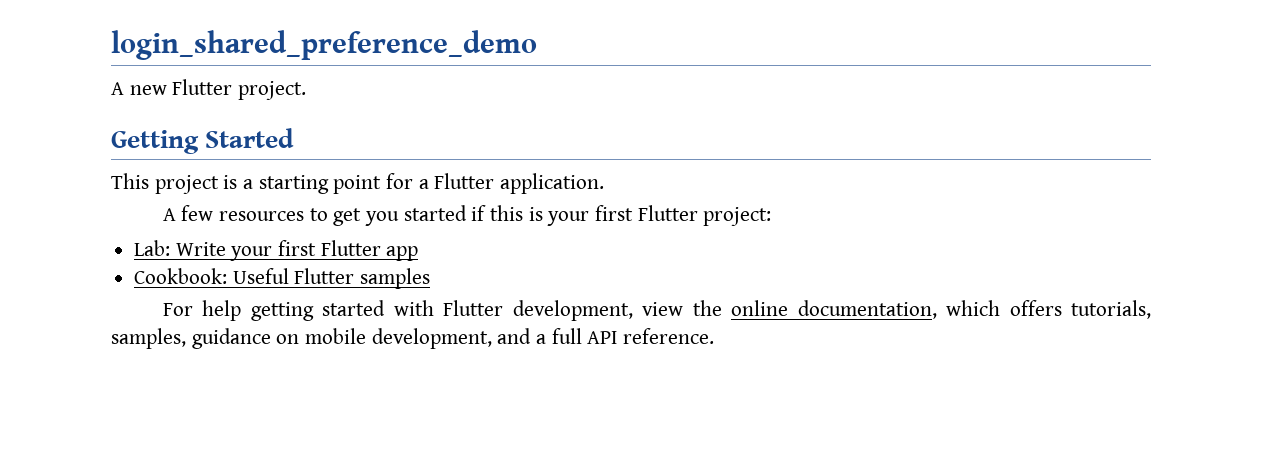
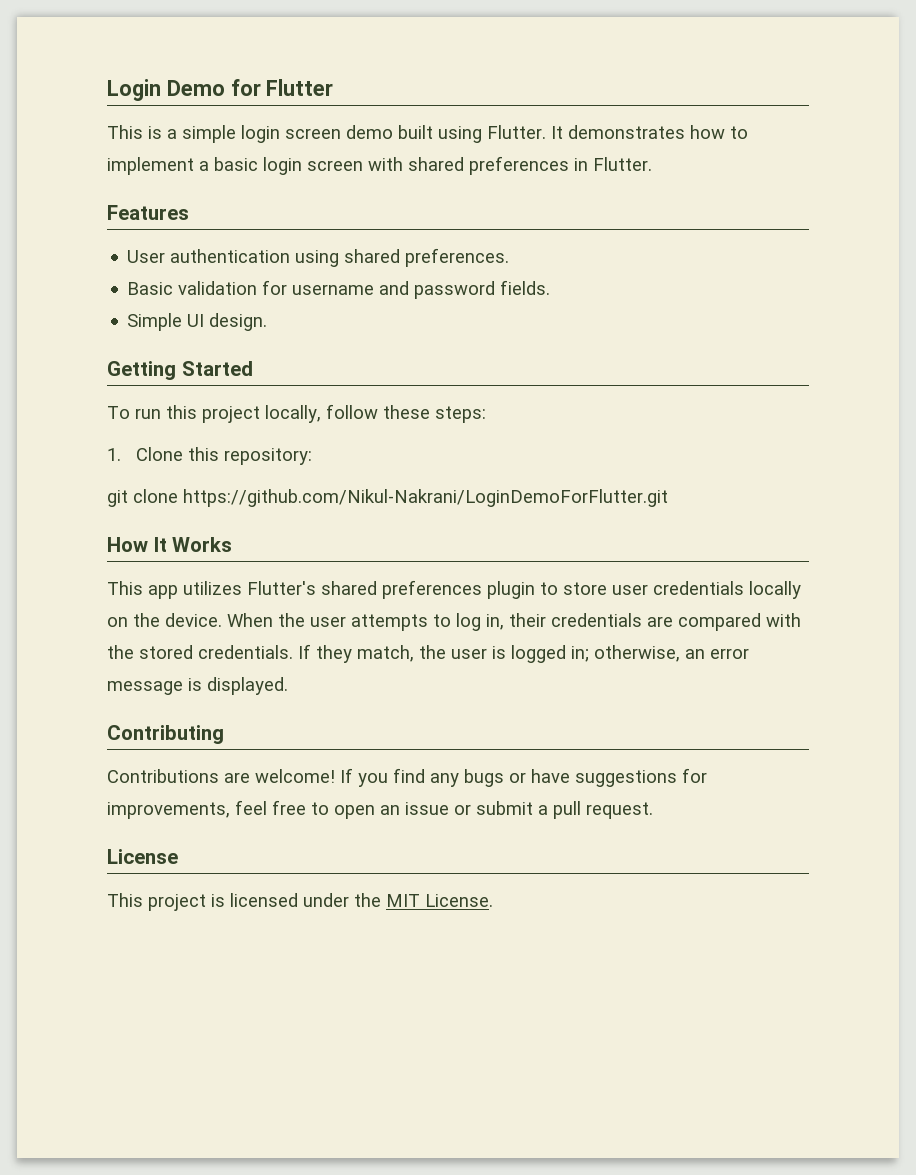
- login_shared_preference_demo
- A new Flutter project.
+ Login Demo for Flutter
+ This is a simple login screen demo built using Flutter. It demonstrates how to implement a basic login screen with shared preferences in Flutter.
+ Features
+ User authentication using shared preferences.
+ Basic validation for username and password fields.
+ Simple UI design.
  Getting Started
- This project is a starting point for a Flutter application.
- A few resources to get you started if this is your first Flutter project:
- Lab: Write your first Flutter app
- Cookbook: Useful Flutter samples
- For help getting started with Flutter development, view the online documentation, which offers tutorials, samples, guidance on mobile development, and a full API reference.
+ To run this project locally, follow these steps:
+ 1. Clone this repository:
+ git clone https://github.com/Nikul-Nakrani/LoginDemoForFlutter.git
+ How It Works
+ This app utilizes Flutter's shared preferences plugin to store user credentials locally on the device. When the user attempts to log in, their credentials are compared with the stored credentials. If they match, the user is logged in; otherwise, an error message is displayed.
+ Contributing
+ Contributions are welcome! If you find any bugs or have suggestions for improvements, feel free to open an issue or submit a pull request.
+ License
+ This project is licensed under the MIT License.

